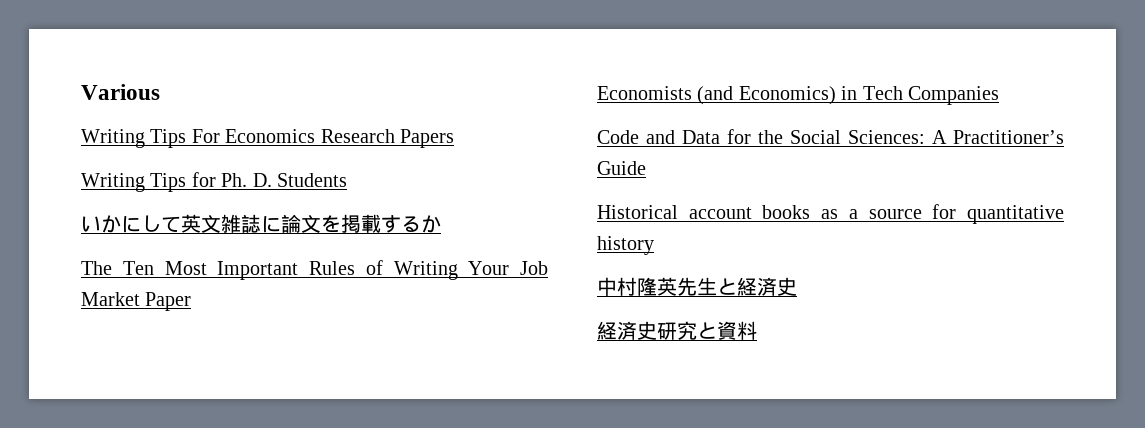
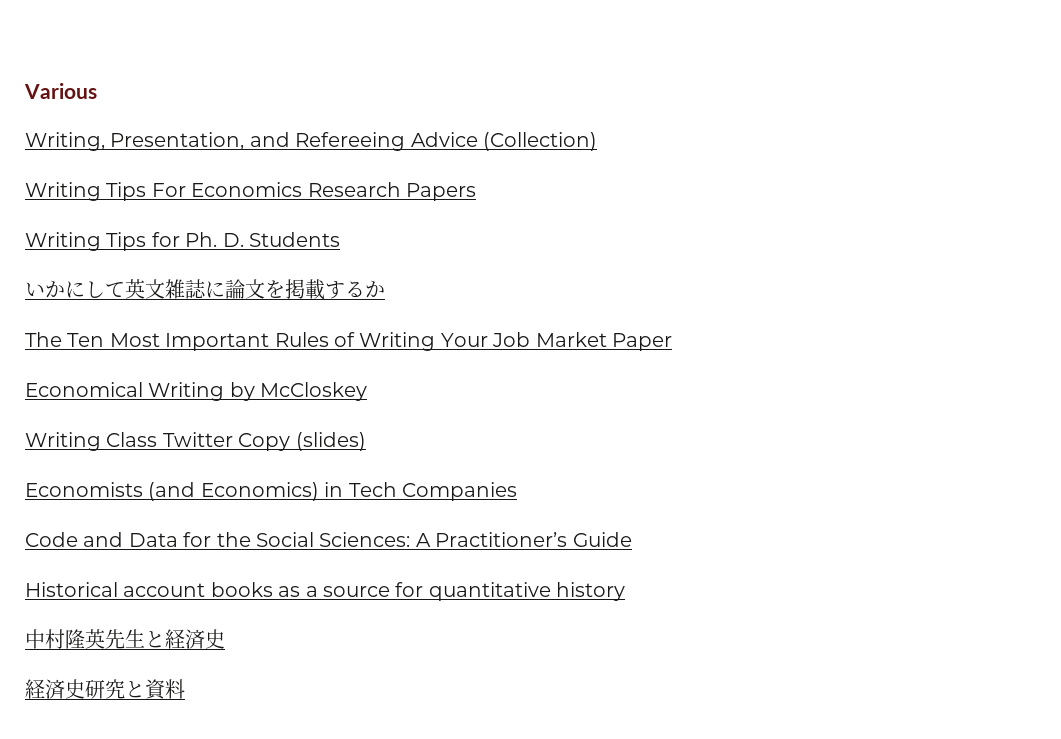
+ Writing, Presentation, and Refereeing Advice (Collection)
+ Economical Writing by McCloskey
+ Writing Class Twitter Copy (slides)

